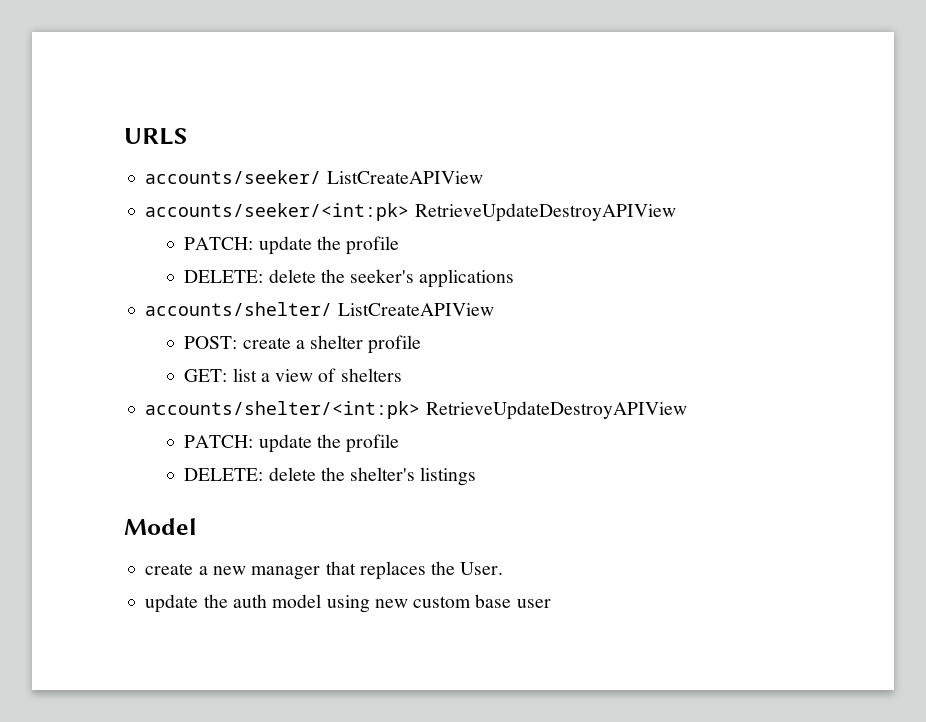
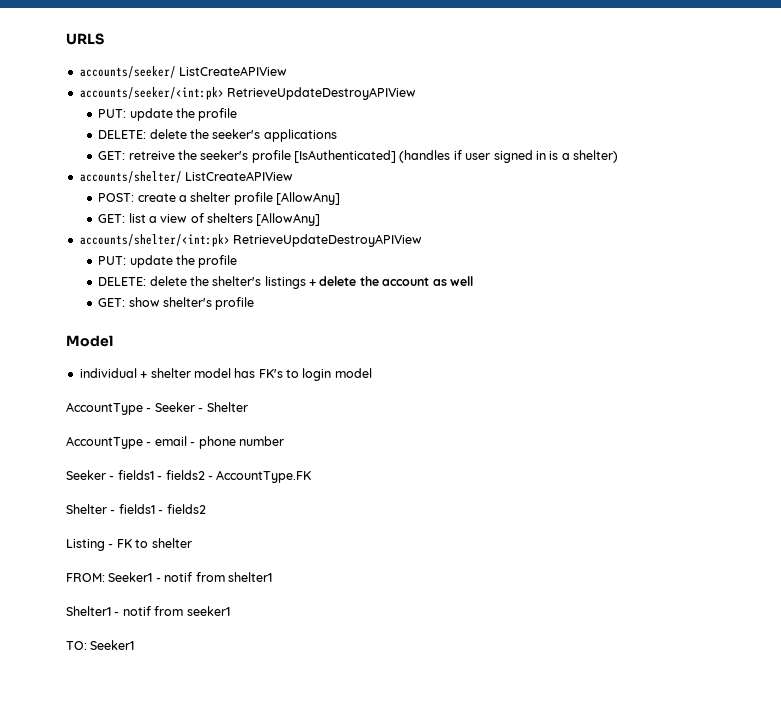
  accounts/seeker/<int:pk> RetrieveUpdateDestroyAPIView
- PATCH: update the profile
+ PUT: update the profile
+ GET: retreive the seeker's profile [IsAuthenticated] (handles if user signed in is a shelter)
- POST: create a shelter profile
+ POST: create a shelter profile [AllowAny]
- GET: list a view of shelters
+ GET: list a view of shelters [AllowAny]
  accounts/shelter/<int:pk> RetrieveUpdateDestroyAPIView
- PATCH: update the profile
+ PUT: update the profile
- DELETE: delete the shelter's listings
+ DELETE: delete the shelter's listings + delete the account as well
+ GET: show shelter's profile
  Model
- create a new manager that replaces the User.
- update the auth model using new custom base user
+ individual + shelter model has FK's to login model
+ AccountType - Seeker - Shelter
+ AccountType - email - phone number
+ Seeker - fields1 - fields2 - AccountType.FK
+ Shelter - fields1 - fields2
+ Listing - FK to shelter
+ FROM: Seeker1 - notif from shelter1
+ Shelter1 - notif from seeker1
+ TO: Seeker1

